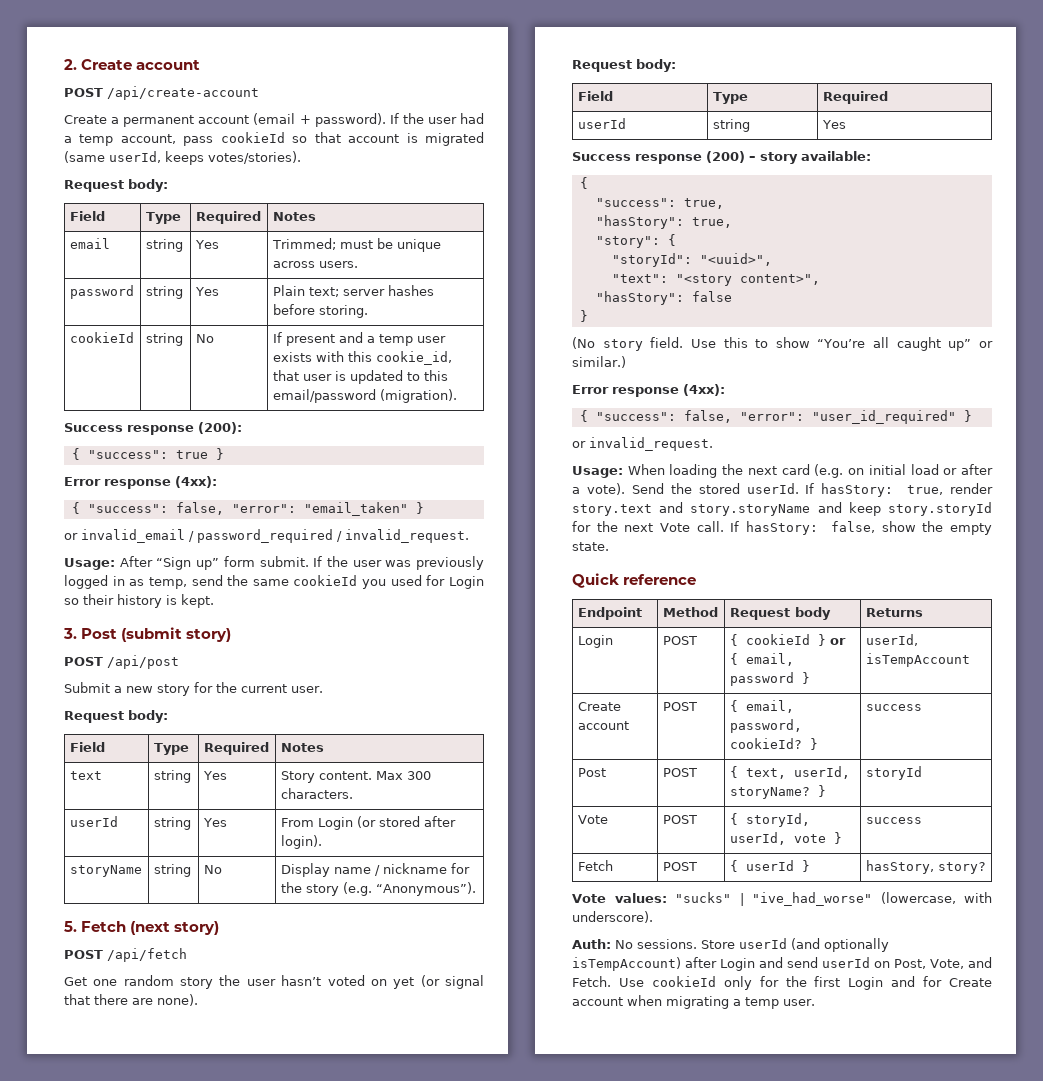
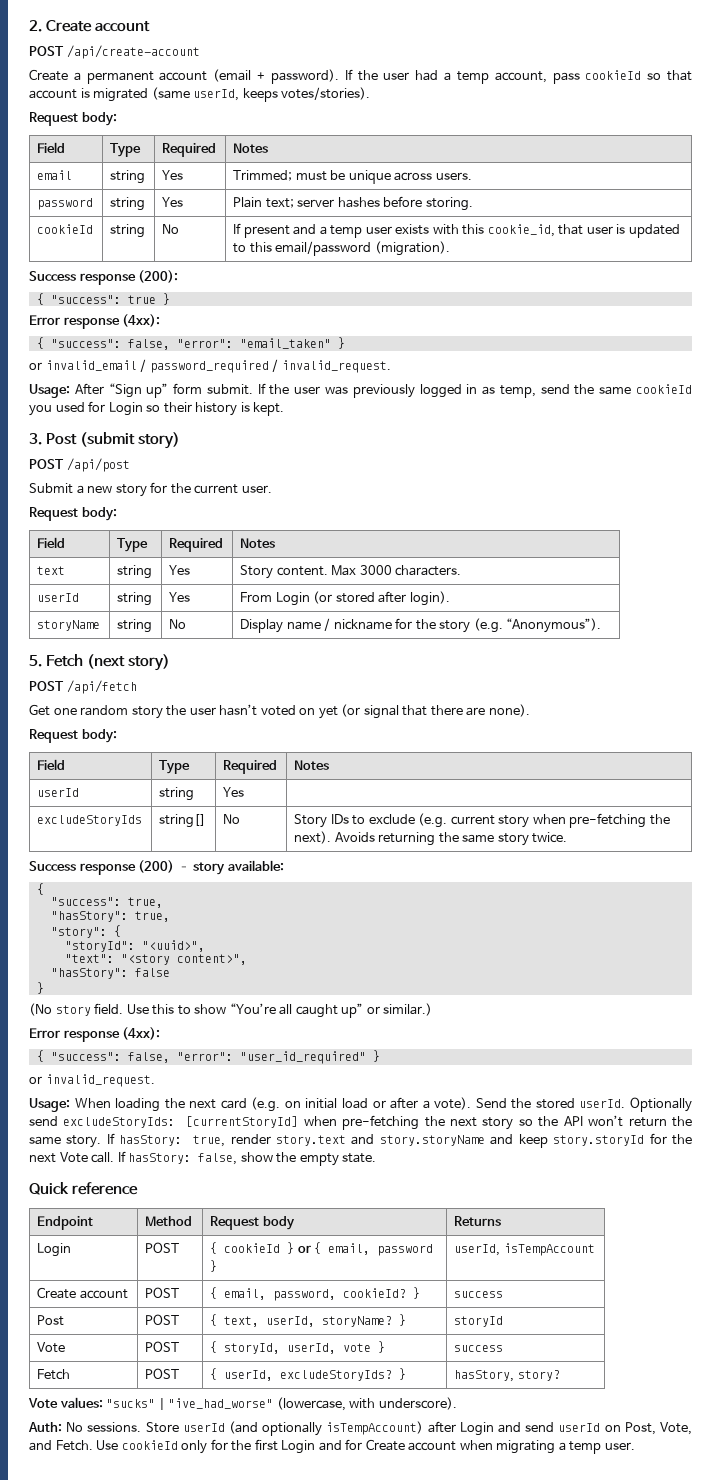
- text | string | Yes | Story content. Max 300 characters.
+ text | string | Yes | Story content. Max 3000 characters.
  Get one random story the user hasn’t voted on yet (or signal that there are none).
  Request body:
- Field | Type | Required
- userId | string | Yes
+ Field | Type | Required | Notes
+ userId | string | Yes |
+ excludeStoryIds | string[] | No | Story IDs to exclude (e.g. current story when pre-fetching the next). Avoids returning the same story twice.
+ Optionally send excludeStoryIds: [currentStoryId] when pre-fetching the next story so the API won’t return the same story.
- Fetch | POST | { userId } | hasStory, story?
+ Fetch | POST | { userId, excludeStoryIds? } | hasStory, story?

